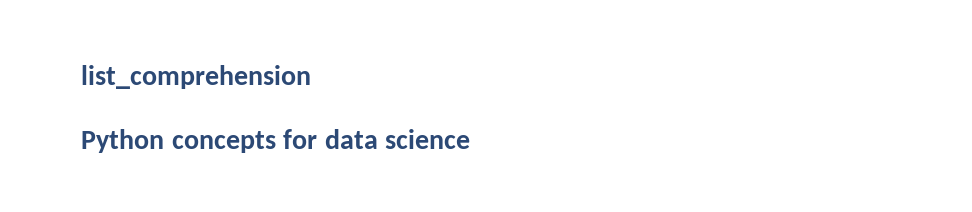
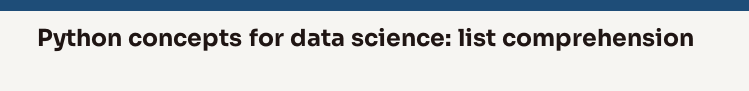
- list_comprehension
- Python concepts for data science
+ Python concepts for data science: list comprehension

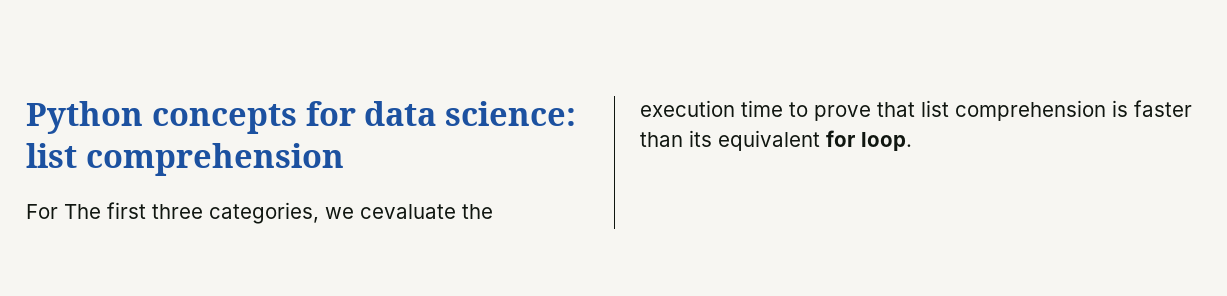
+ For The first three categories, we cevaluate the execution time to prove that list comprehension is faster than its equivalent for loop.

